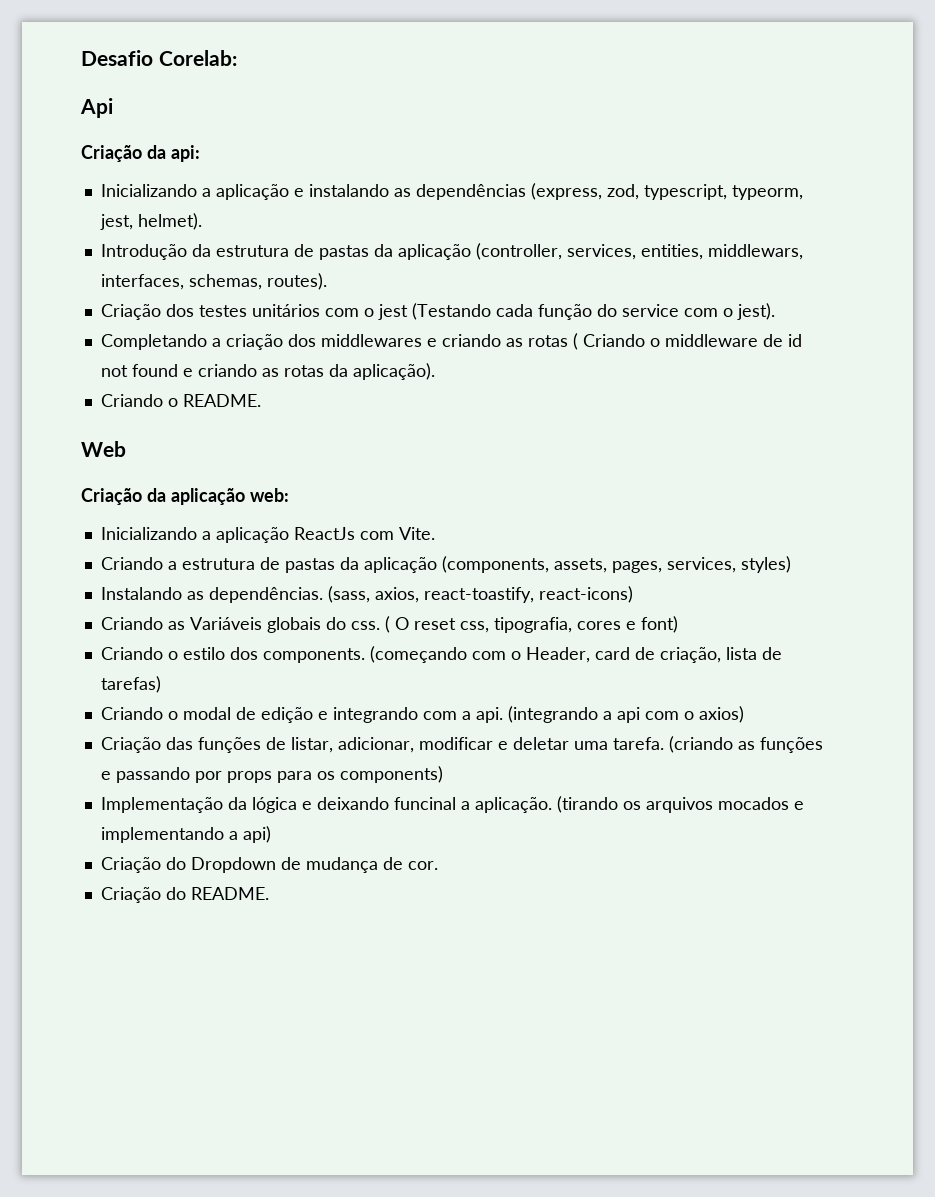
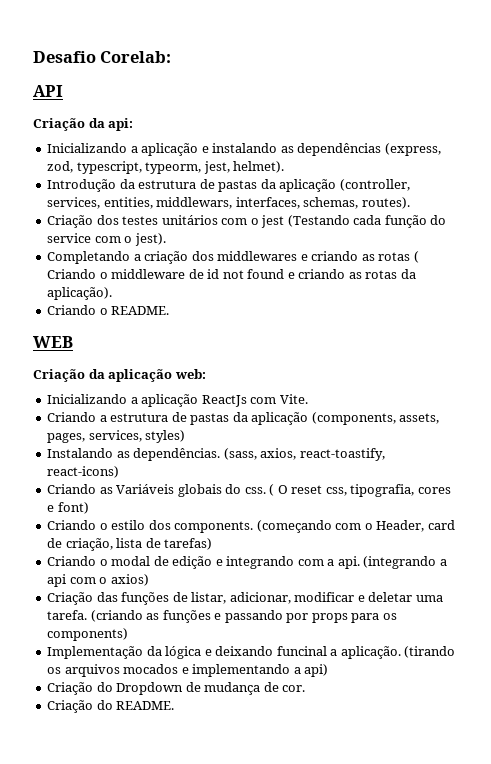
- Api
+ API
- Web
+ WEB

